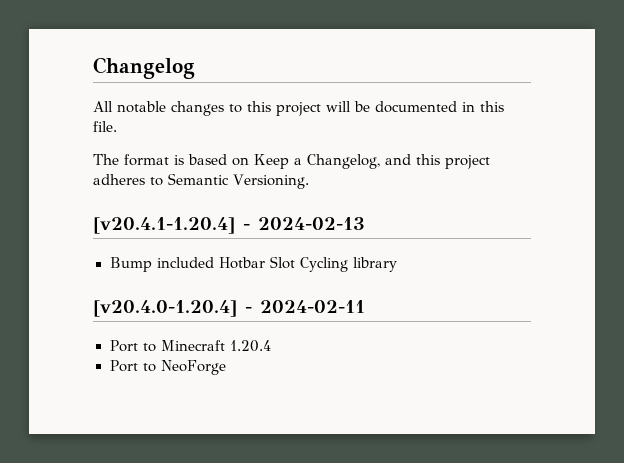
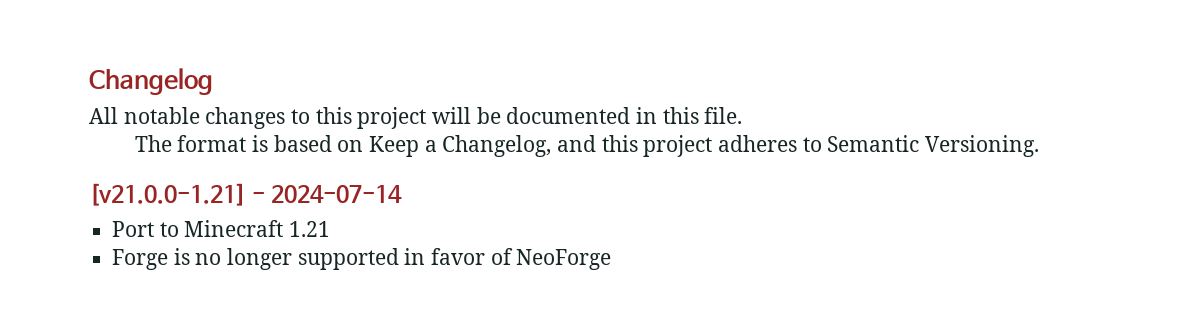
- [v20.4.1-1.20.4] - 2024-02-13
- Bump included Hotbar Slot Cycling library
- [v20.4.0-1.20.4] - 2024-02-11
- Port to Minecraft 1.20.4
- Port to NeoForge
+ [v21.0.0-1.21] - 2024-07-14
+ Port to Minecraft 1.21
+ Forge is no longer supported in favor of NeoForge

